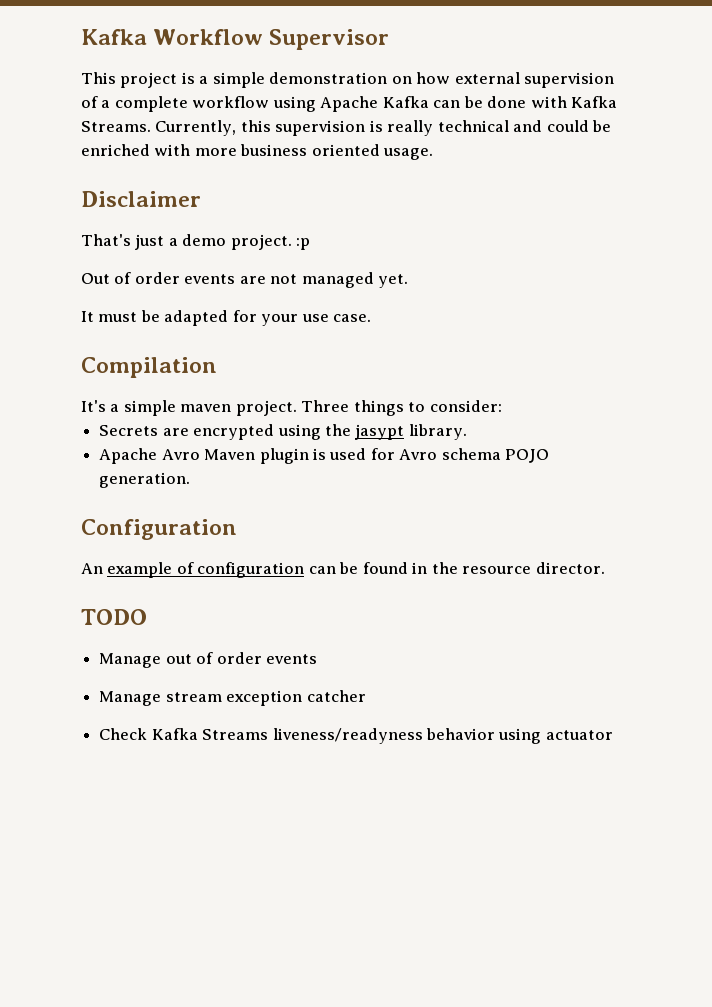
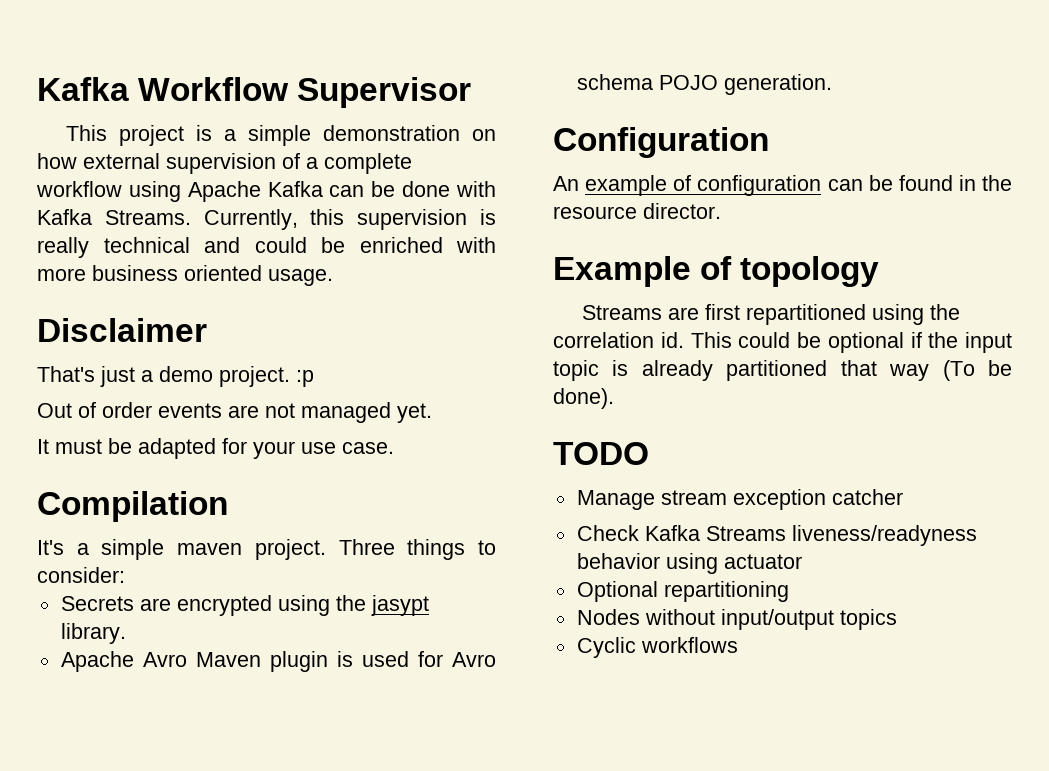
+ Example of topology
+ Streams are first repartitioned using the correlation id. This could be optional if the input topic is already partitioned that way (To be done).
  TODO
- Manage out of order events
+ Optional repartitioning
+ Nodes without input/output topics
+ Cyclic workflows

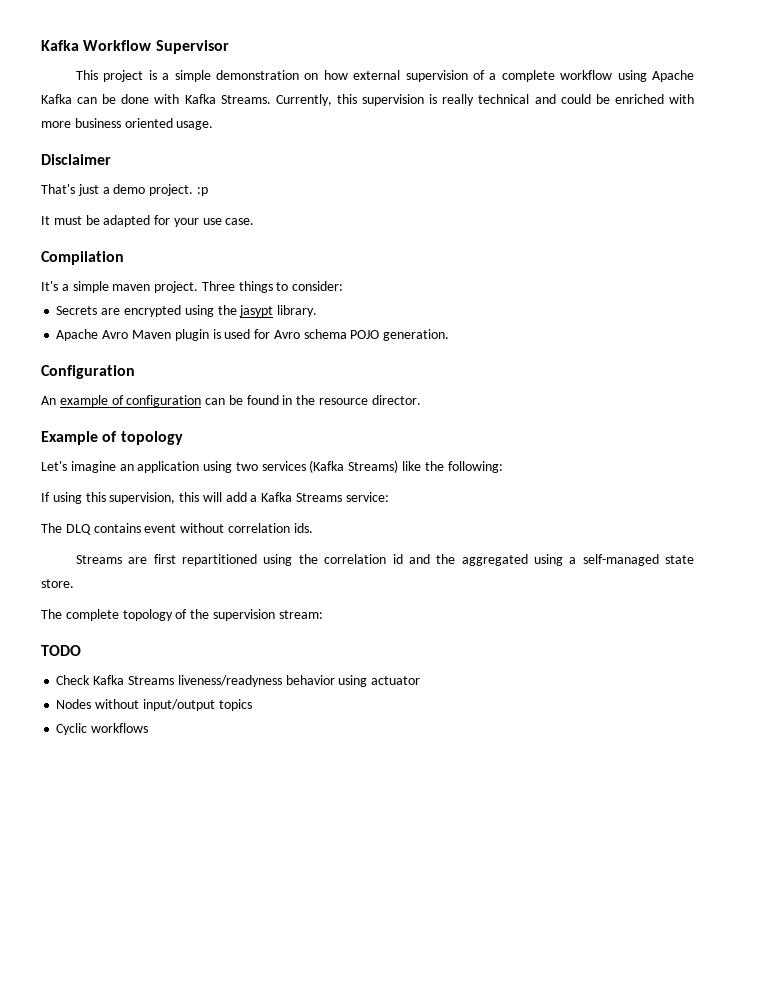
- Out of order events are not managed yet.
+ Let's imagine an application using two services (Kafka Streams) like the following:
+ If using this supervision, this will add a Kafka Streams service:
+ The DLQ contains event without correlation ids.
- Streams are first repartitioned using the correlation id. This could be optional if the input topic is already partitioned that way (To be done).
+ Streams are first repartitioned using the correlation id and the aggregated using a self-managed state store.
+ The complete topology of the supervision stream:
  TODO
- Manage stream exception catcher
- Optional repartitioning

